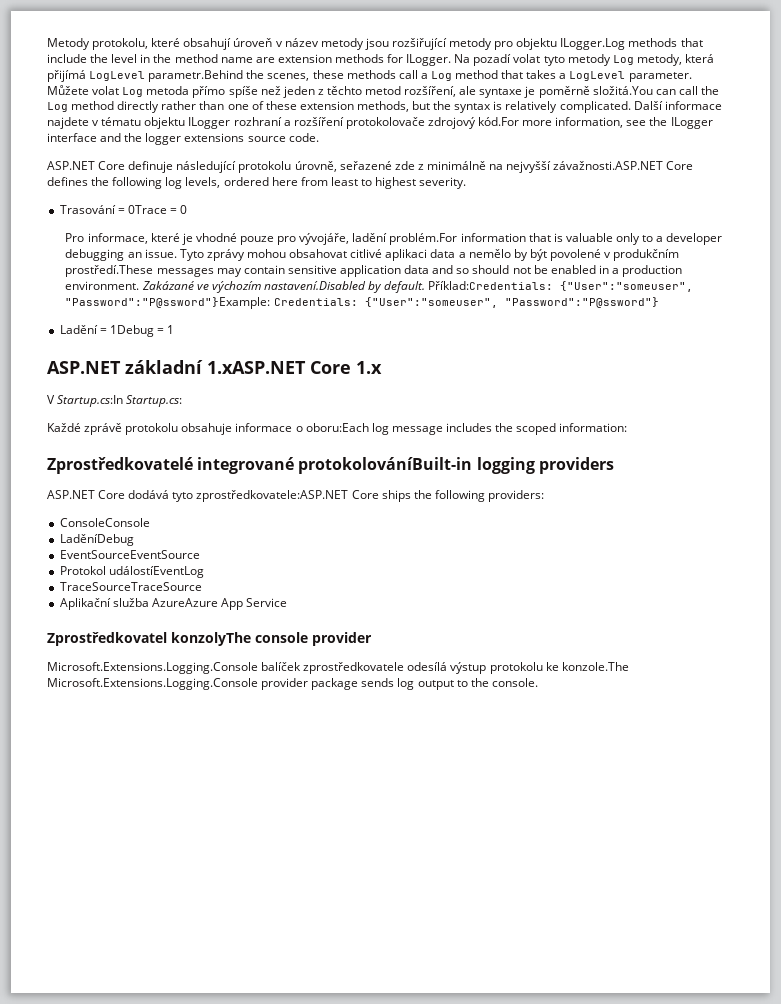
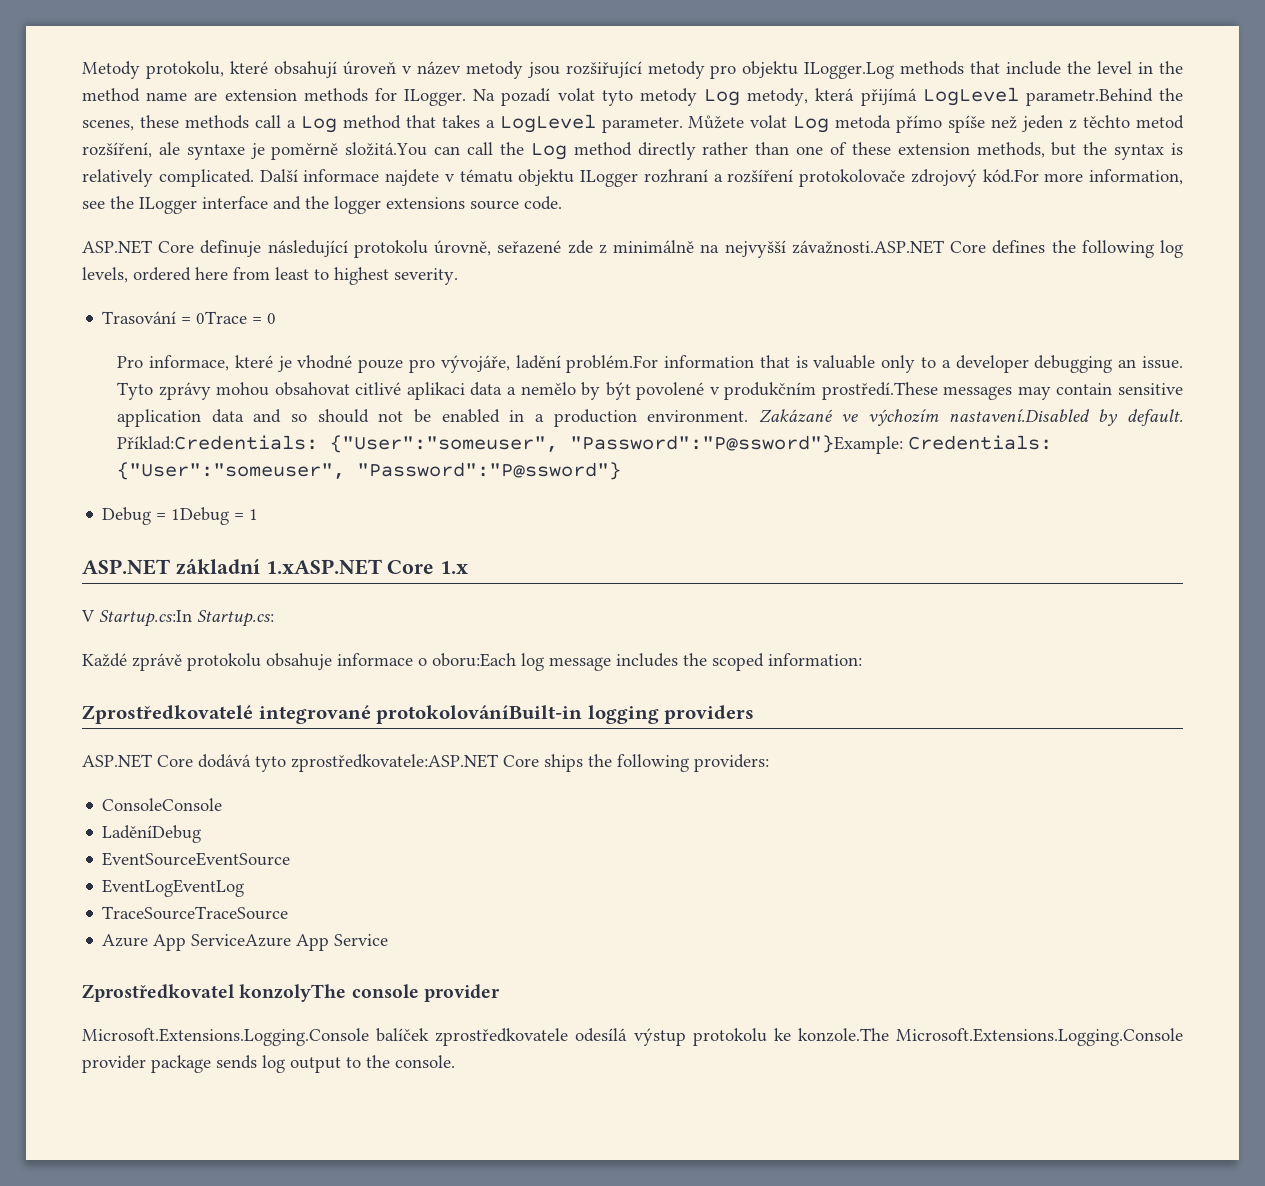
- Ladění = 1Debug = 1
+ Debug = 1Debug = 1
- Protokol událostíEventLog
+ EventLogEventLog
- Aplikační služba AzureAzure App Service
+ Azure App ServiceAzure App Service

